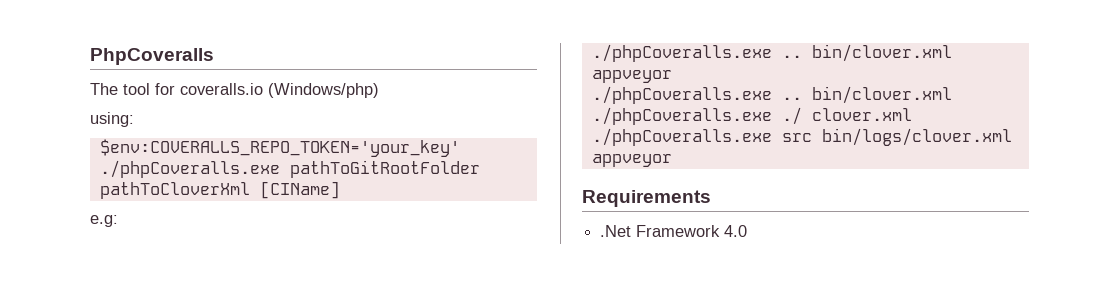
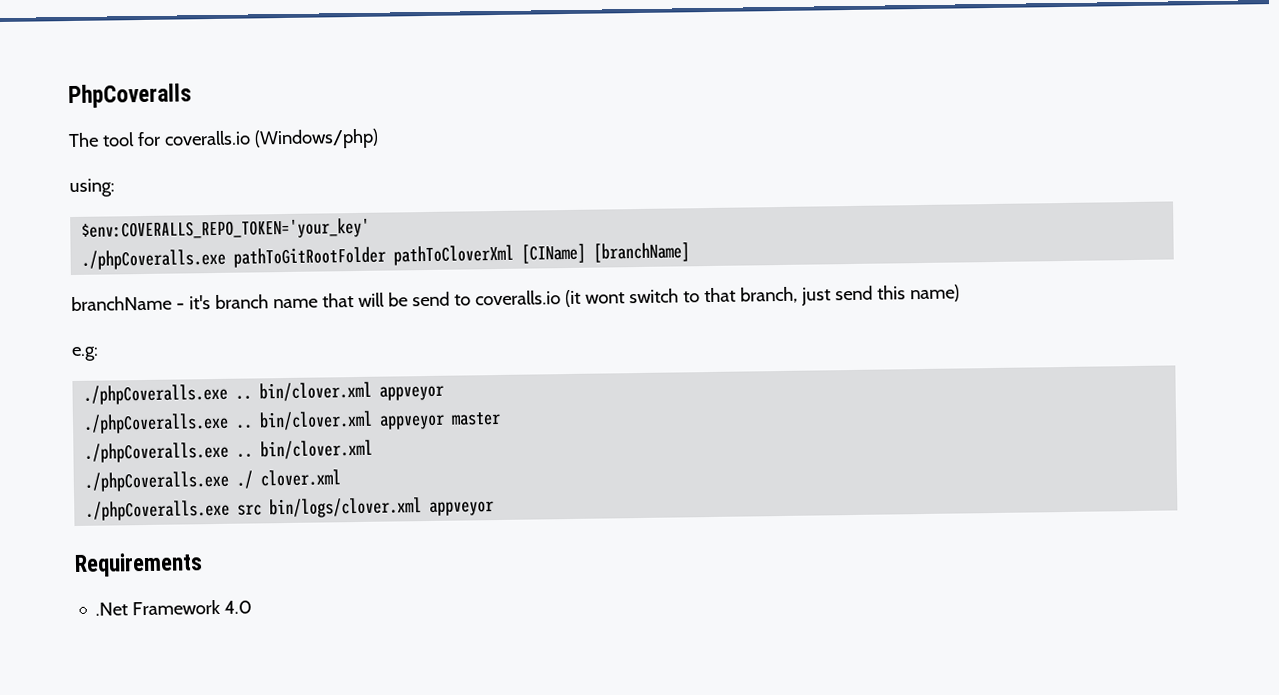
- ./phpCoveralls.exe pathToGitRootFolder pathToCloverXml [CIName]
+ ./phpCoveralls.exe pathToGitRootFolder pathToCloverXml [CIName] [branchName]
+ branchName - it's branch name that will be send to coveralls.io (it wont switch to that branch, just send this name)
+ ./phpCoveralls.exe .. bin/clover.xml appveyor master

